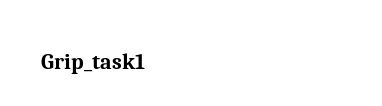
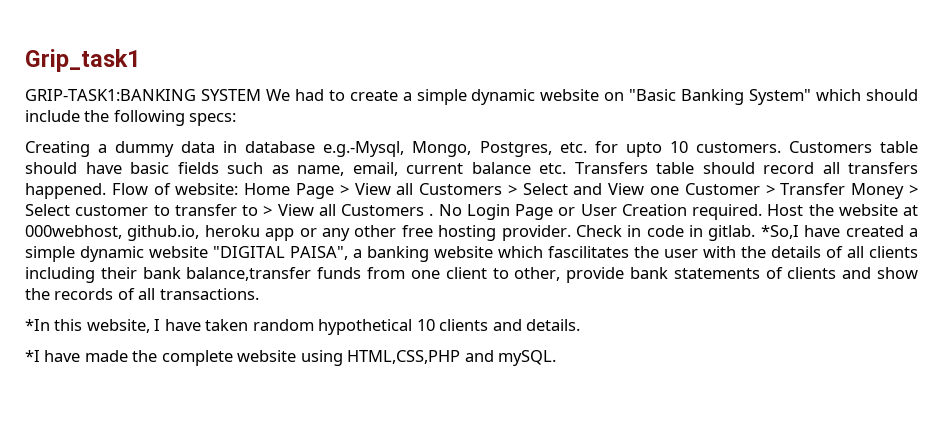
+ GRIP-TASK1:BANKING SYSTEM We had to create a simple dynamic website on "Basic Banking System" which should include the following specs:
+ Creating a dummy data in database e.g.-Mysql, Mongo, Postgres, etc. for upto 10 customers. Customers table should have basic fields such as name, email, current balance etc. Transfers table should record all transfers happened. Flow of website: Home Page > View all Customers > Select and View one Customer > Transfer Money > Select customer to transfer to > View all Customers . No Login Page or User Creation required. Host the website at 000webhost, github.io, heroku app or any other free hosting provider. Check in code in gitlab. *So,I have created a simple dynamic website "DIGITAL PAISA", a banking website which fascilitates the user with the details of all clients including their bank balance,transfer funds from one client to other, provide bank statements of clients and show the records of all transactions.
+ *In this website, I have taken random hypothetical 10 clients and details.
+ *I have made the complete website using HTML,CSS,PHP and mySQL.

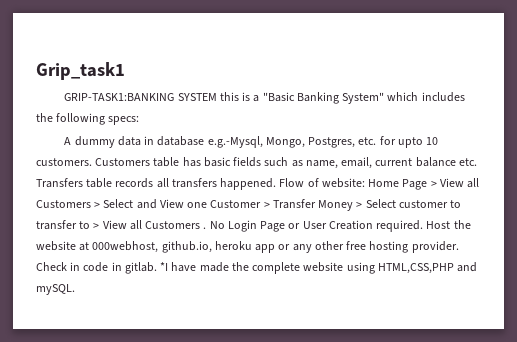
- GRIP-TASK1:BANKING SYSTEM We had to create a simple dynamic website on "Basic Banking System" which should include the following specs:
+ GRIP-TASK1:BANKING SYSTEM this is a "Basic Banking System" which includes the following specs:
- Creating a dummy data in database e.g.-Mysql, Mongo, Postgres, etc. for upto 10 customers.
+ A dummy data in database e.g.-Mysql, Mongo, Postgres, etc. for upto 10 customers.
- Customers table should have basic fields such as name, email, current balance etc. Transfers table should record all transfers happened.
+ Customers table has basic fields such as name, email, current balance etc. Transfers table records all transfers happened.
- Check in code in gitlab. *So,I have created a simple dynamic website "DIGITAL PAISA", a banking website which fascilitates the user with the details of all clients including their bank balance,transfer funds from one client to other, provide bank statements of clients and show the records of all transactions.
- *In this website, I have taken random hypothetical 10 clients and details.
- *I have made the complete website using HTML,CSS,PHP and mySQL.
+ Check in code in gitlab. *I have made the complete website using HTML,CSS,PHP and mySQL.

